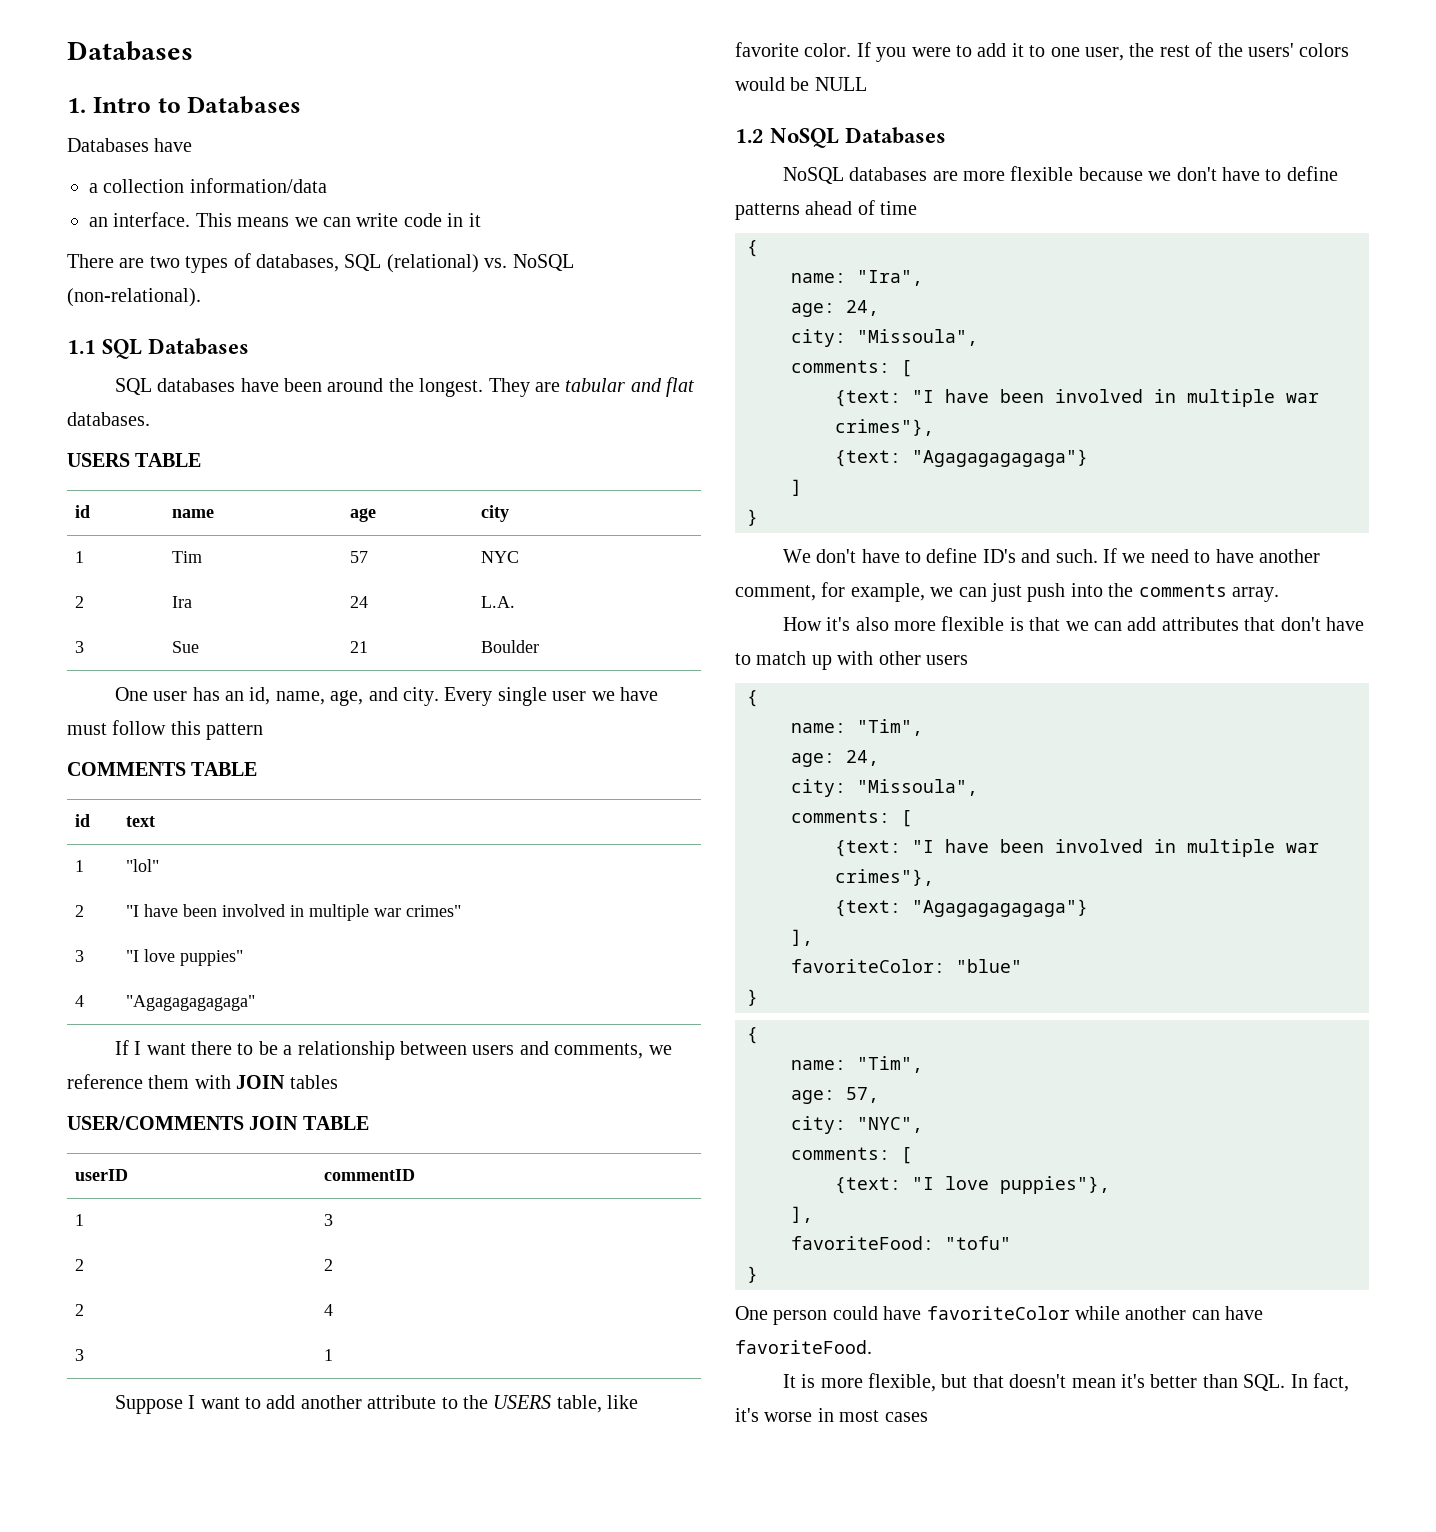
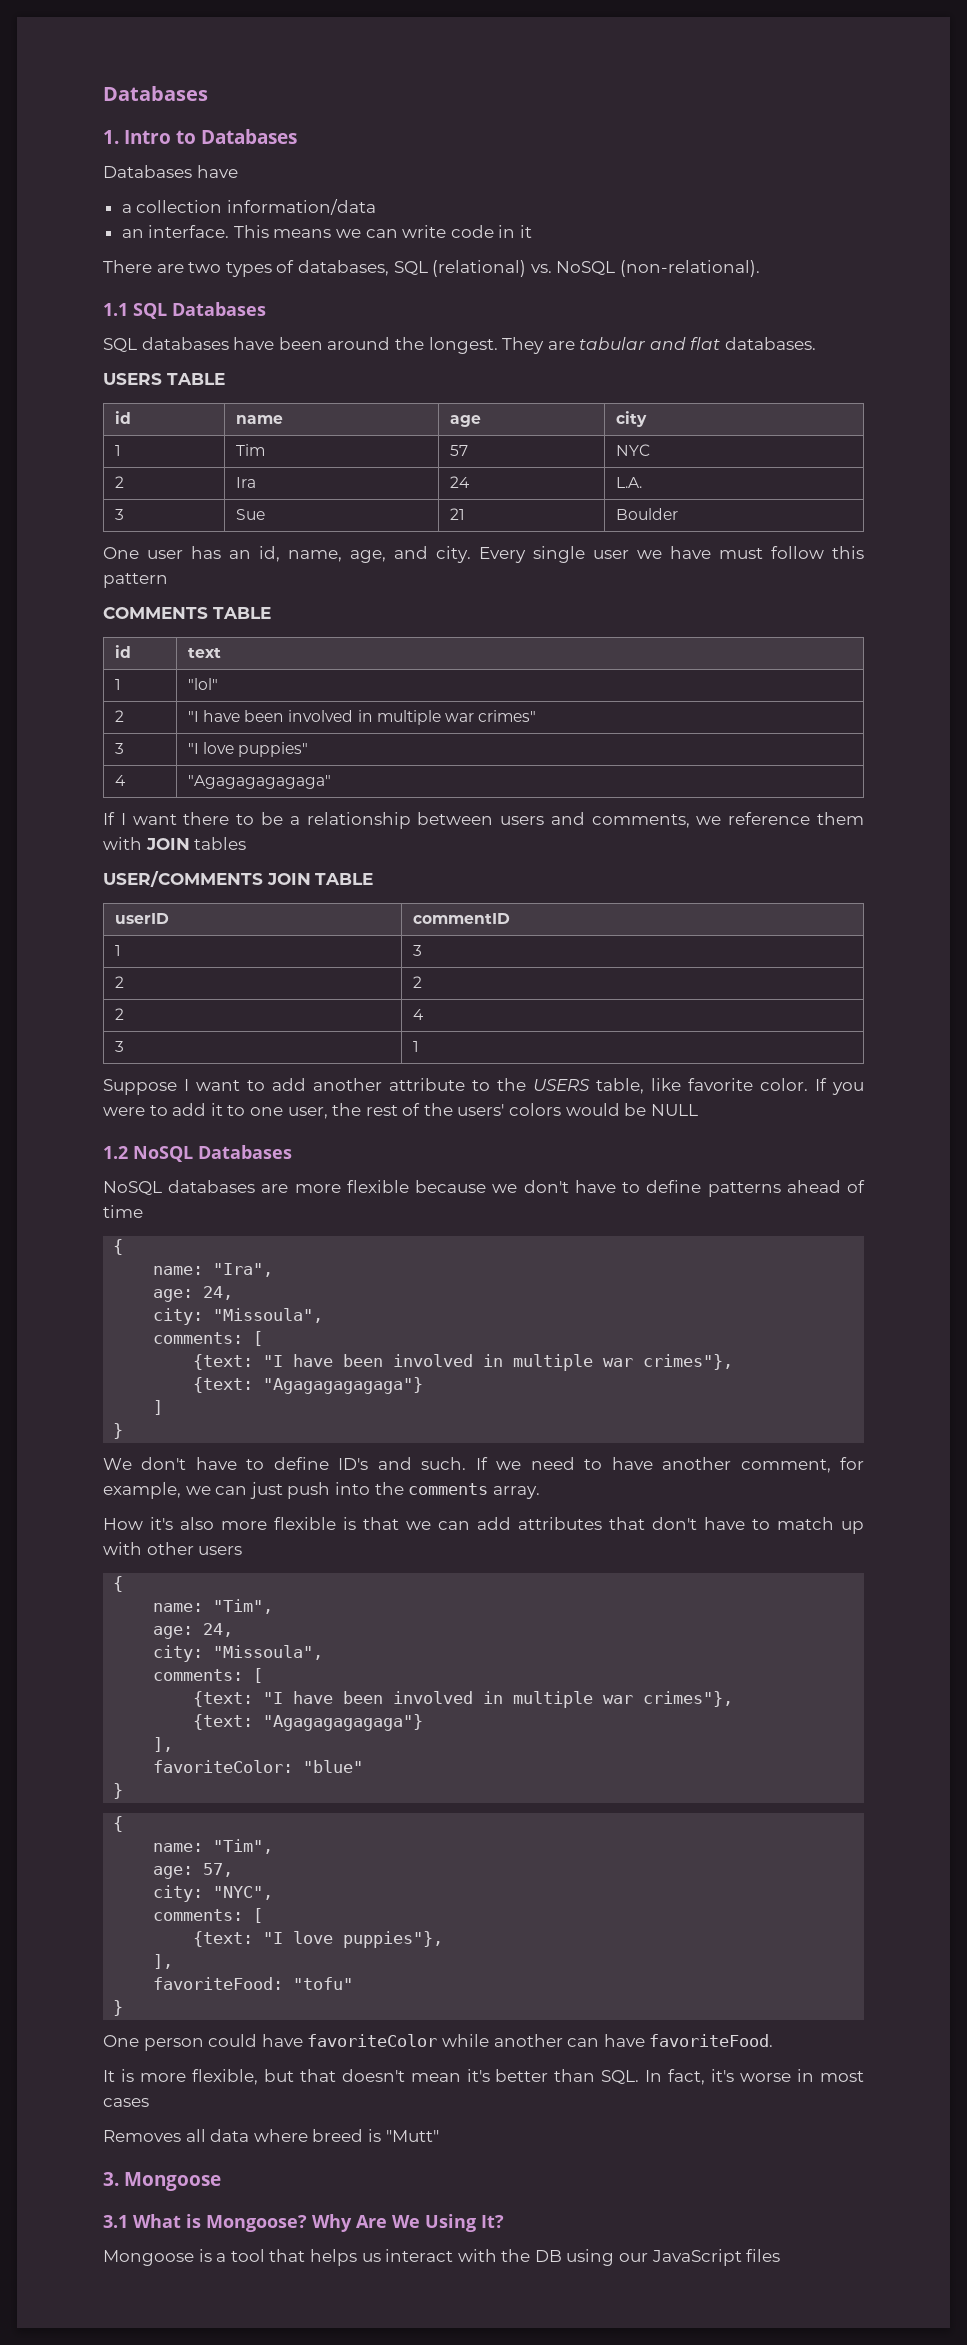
+ Removes all data where breed is "Mutt"
+ 3. Mongoose
+ 3.1 What is Mongoose? Why Are We Using It?
+ Mongoose is a tool that helps us interact with the DB using our JavaScript files

